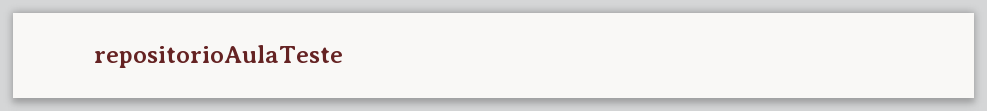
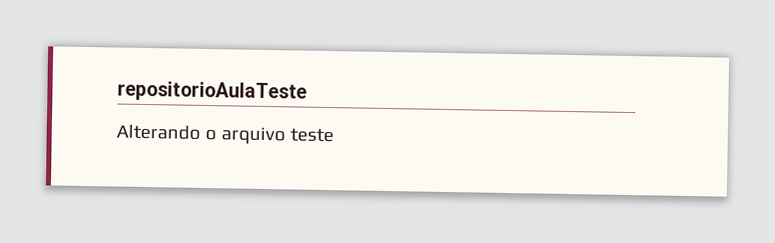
+ Alterando o arquivo teste

